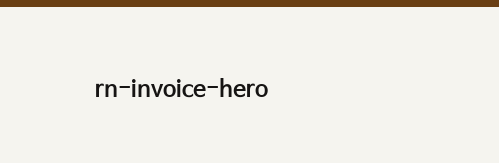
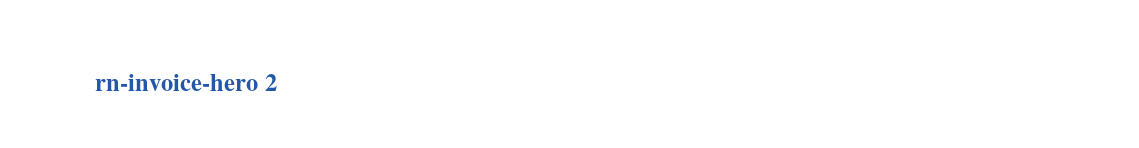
- rn-invoice-hero
+ rn-invoice-hero 2

